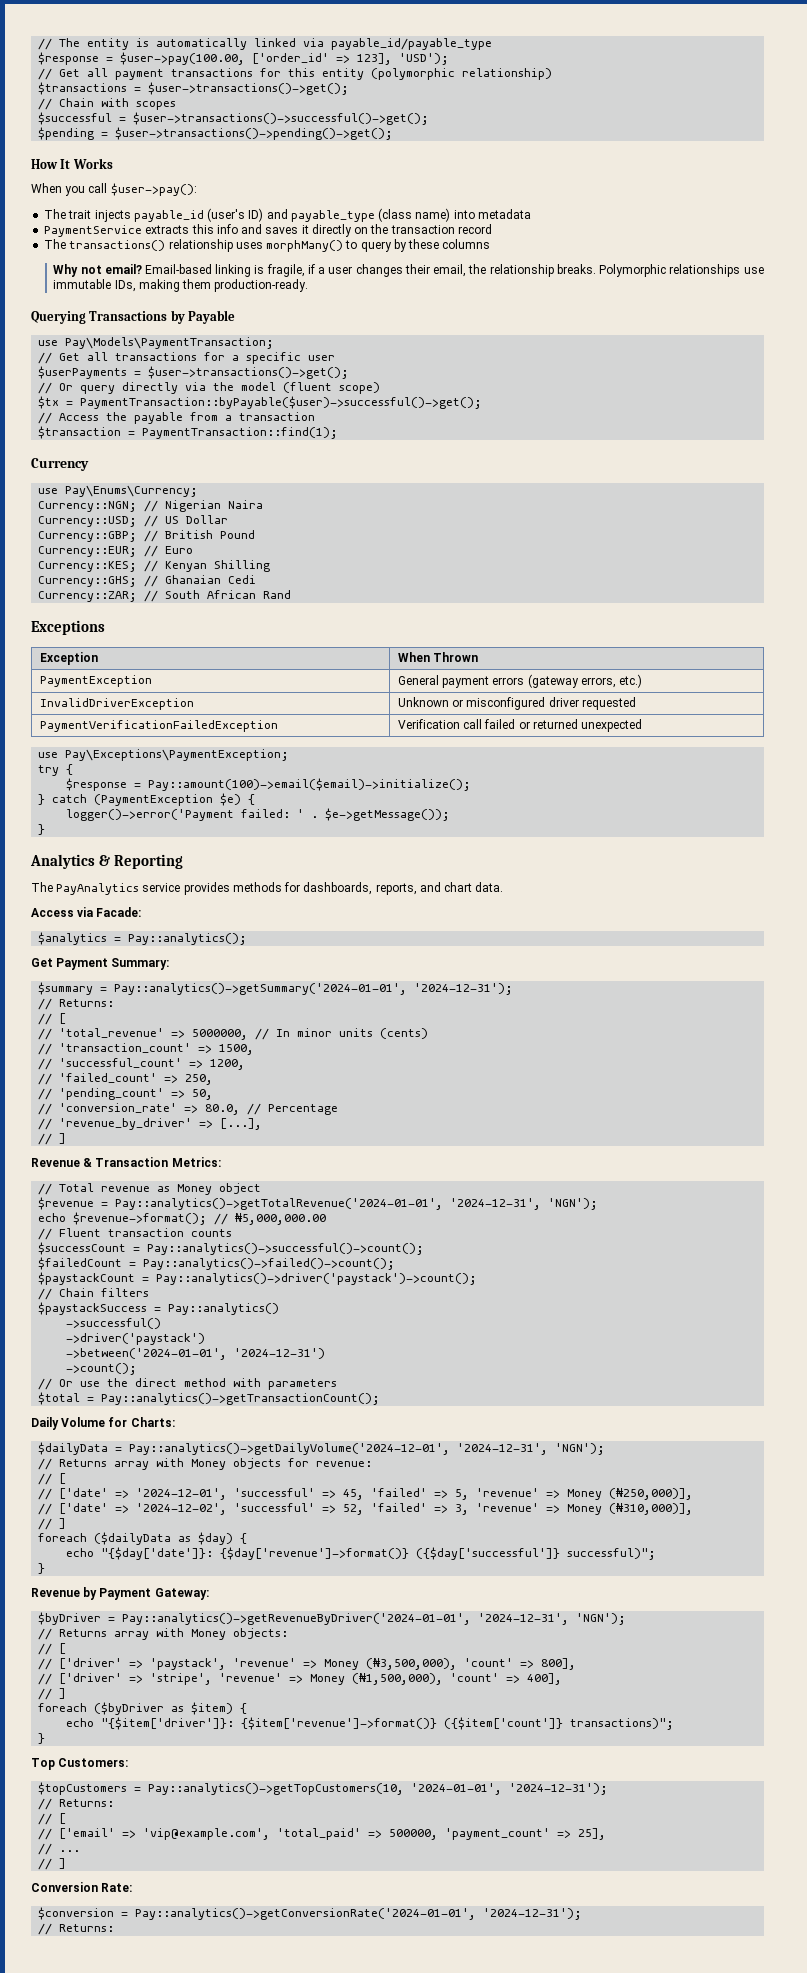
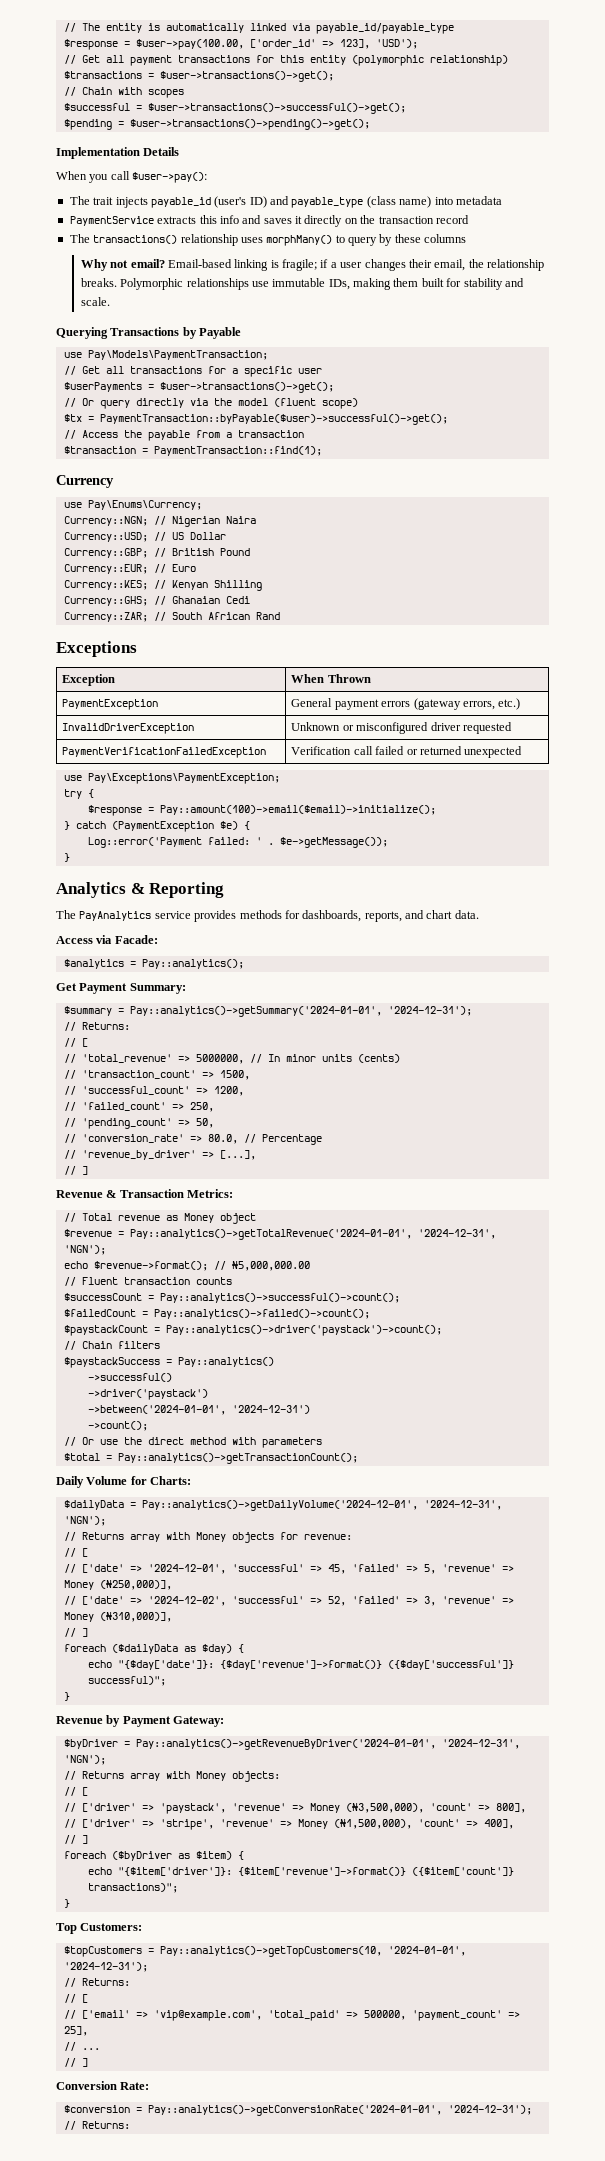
- How It Works
+ Implementation Details
- Email-based linking is fragile, if a user changes their email, the relationship breaks.
+ Email-based linking is fragile; if a user changes their email, the relationship breaks.
- Polymorphic relationships use immutable IDs, making them production-ready.
+ Polymorphic relationships use immutable IDs, making them built for stability and scale.
- logger()->error('Payment failed: ' .
+ Log::error('Payment failed: ' .

